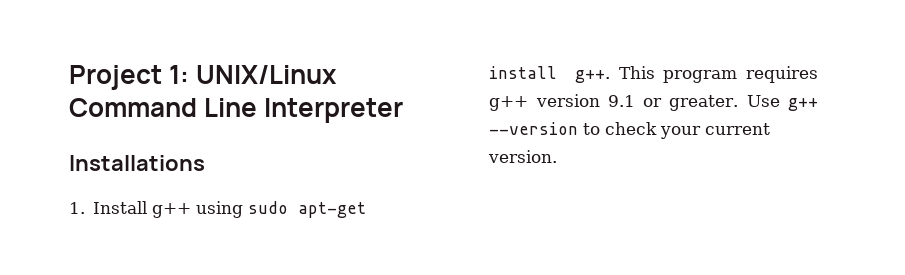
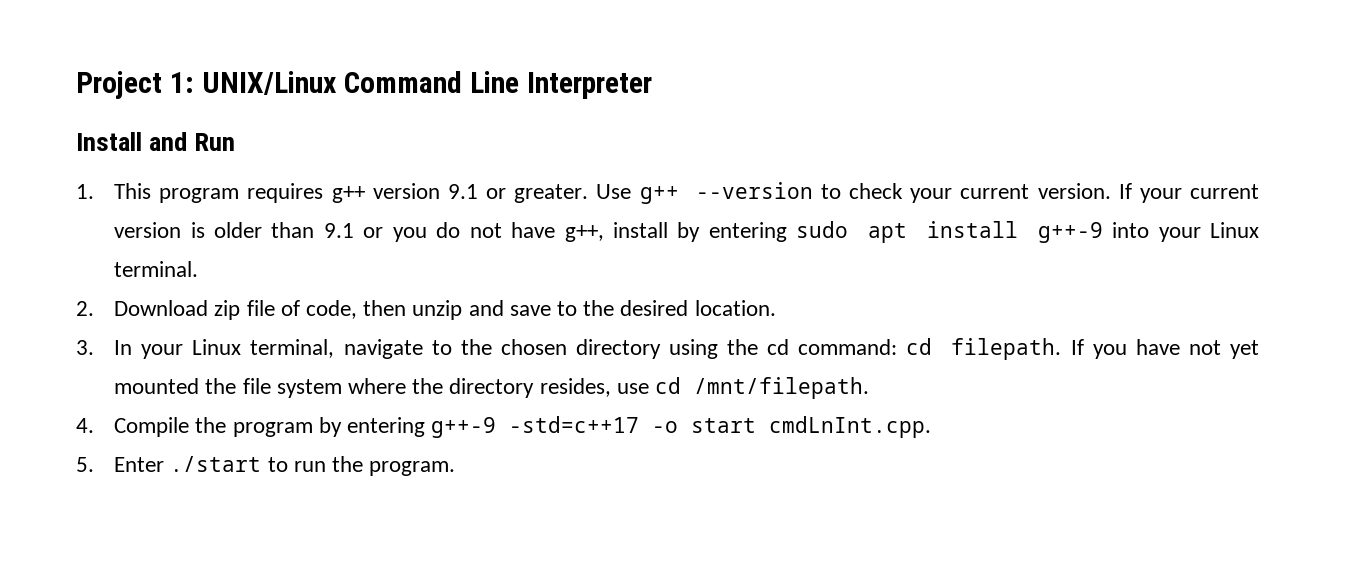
- Installations
- 1. Install g++ using sudo apt-get install g++. This program requires g++ version 9.1 or greater.
+ Install and Run
+ 1. This program requires g++ version 9.1 or greater.
+ If your current version is older than 9.1 or you do not have g++, install by entering sudo apt install g++-9 into your Linux terminal.
+ 2. Download zip file of code, then unzip and save to the desired location.
+ 3. In your Linux terminal, navigate to the chosen directory using the cd command: cd filepath. If you have not yet mounted the file system where the directory resides, use cd /mnt/filepath.
+ 4. Compile the program by entering g++-9 -std=c++17 -o start cmdLnInt.cpp.
+ 5. Enter ./start to run the program.

